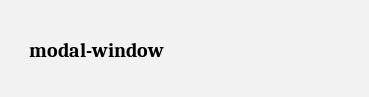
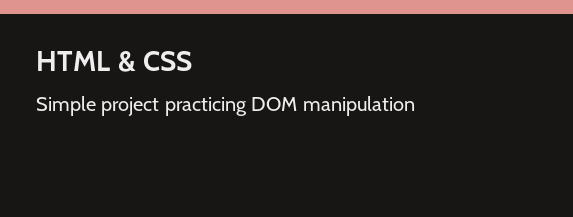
- modal-window
+ HTML & CSS
+ Simple project practicing DOM manipulation

